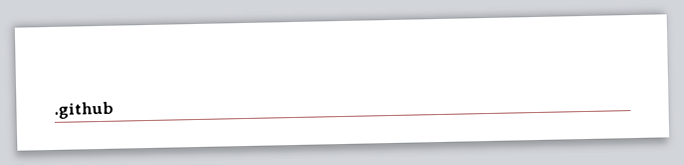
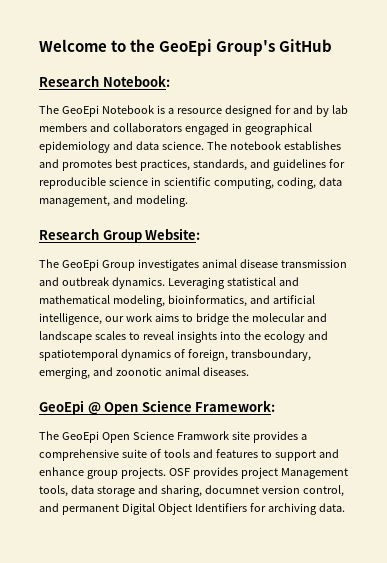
- .github
+ Welcome to the GeoEpi Group's GitHub
+ Research Notebook:
+ The GeoEpi Notebook is a resource designed for and by lab members and collaborators engaged in geographical epidemiology and data science. The notebook establishes and promotes best practices, standards, and guidelines for reproducible science in scientific computing, coding, data management, and modeling.
+ Research Group Website:
+ The GeoEpi Group investigates animal disease transmission and outbreak dynamics. Leveraging statistical and mathematical modeling, bioinformatics, and artificial intelligence, our work aims to bridge the molecular and landscape scales to reveal insights into the ecology and spatiotemporal dynamics of foreign, transboundary, emerging, and zoonotic animal diseases.
+ GeoEpi @ Open Science Framework:
+ The GeoEpi Open Science Framwork site provides a comprehensive suite of tools and features to support and enhance group projects. OSF provides project Management tools, data storage and sharing, documnet version control, and permanent Digital Object Identifiers for archiving data.

